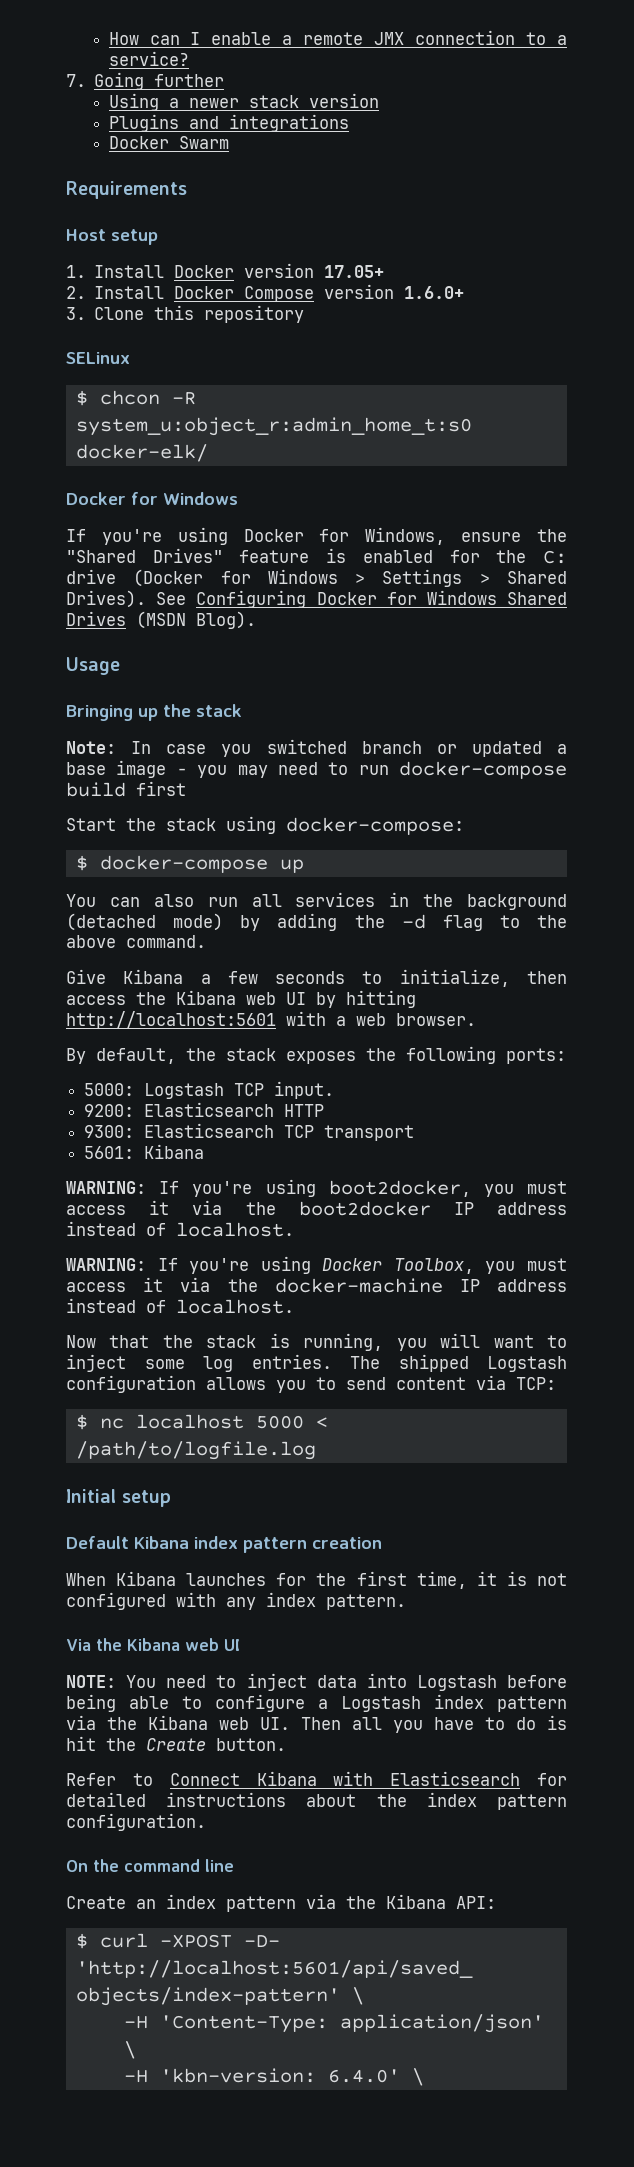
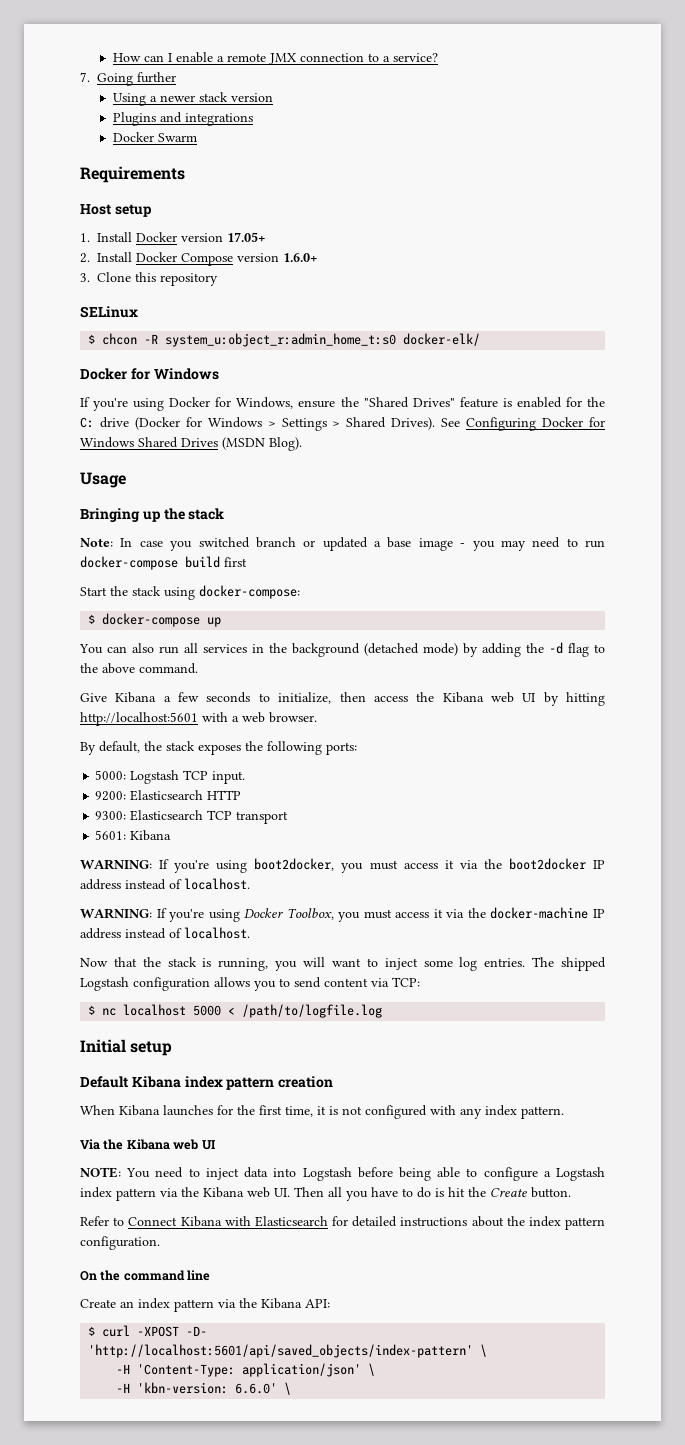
- -H 'kbn-version: 6.4.0' \
+ -H 'kbn-version: 6.6.0' \

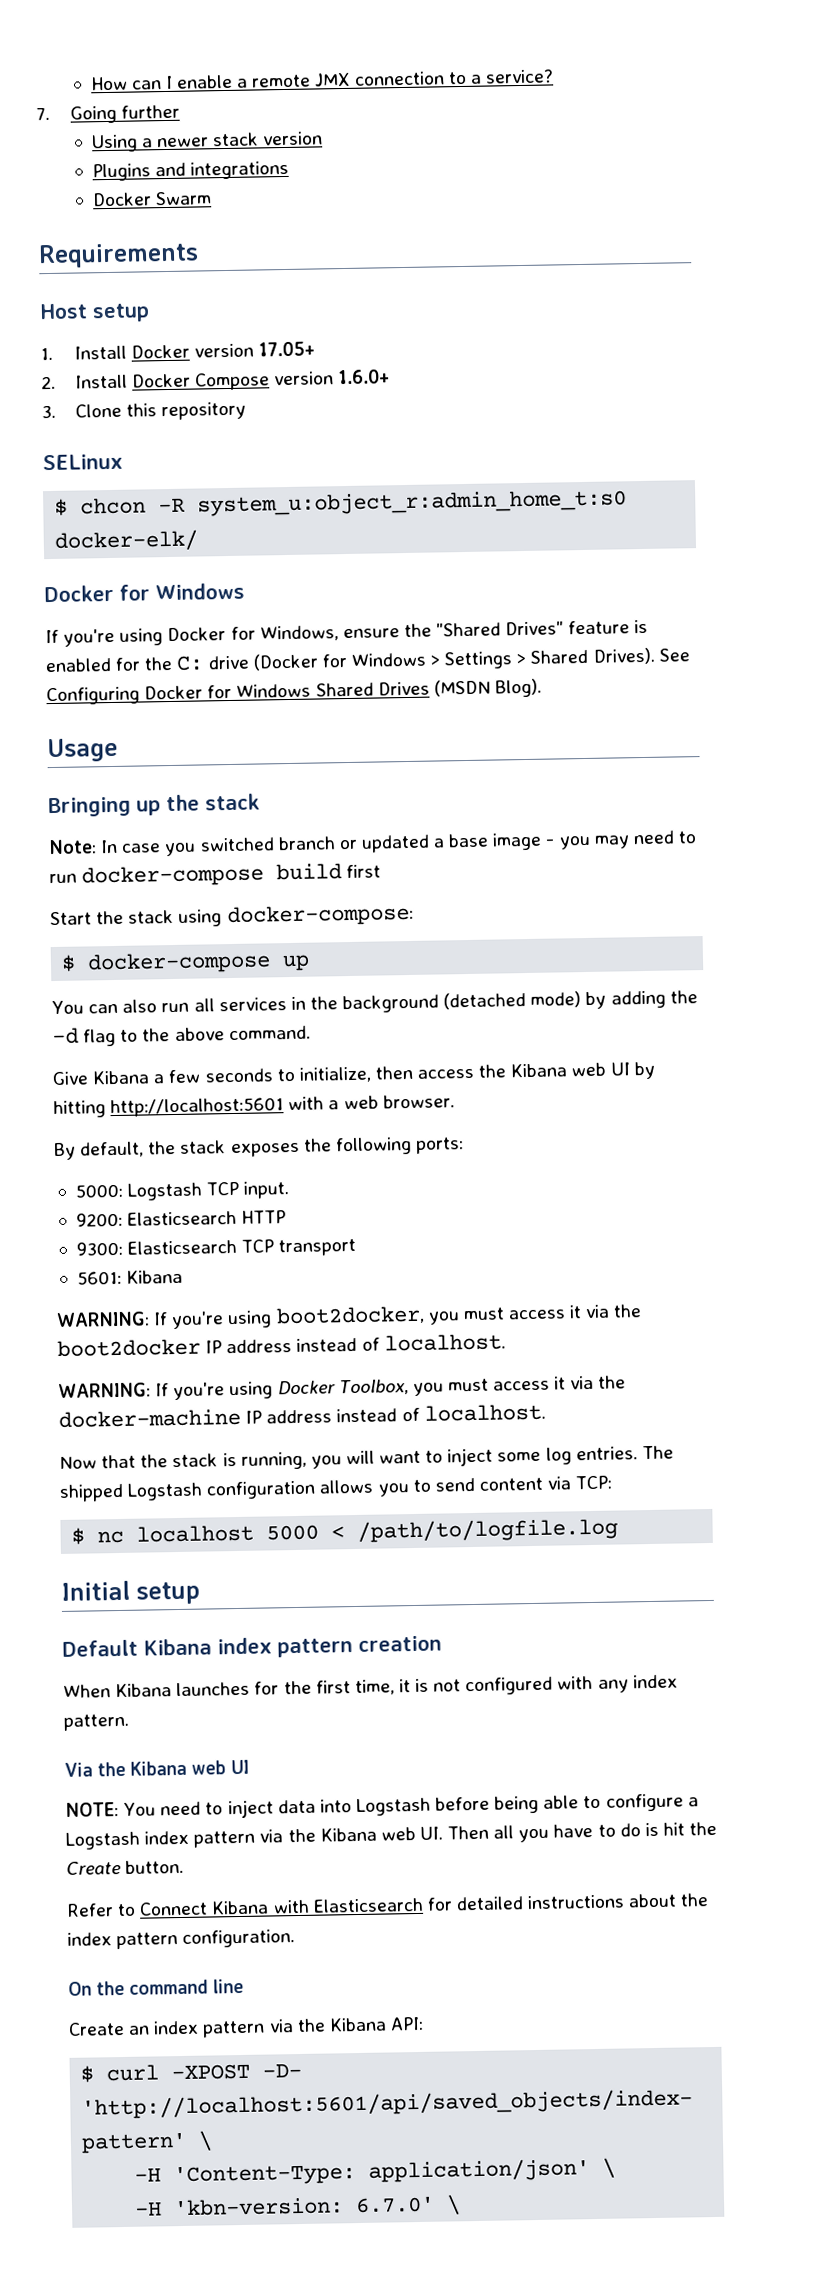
- -H 'kbn-version: 6.6.0' \
+ -H 'kbn-version: 6.7.0' \

